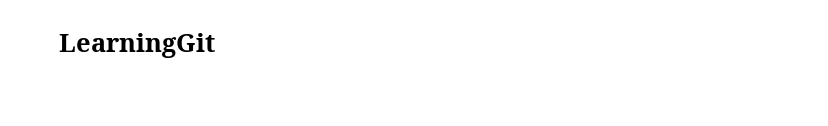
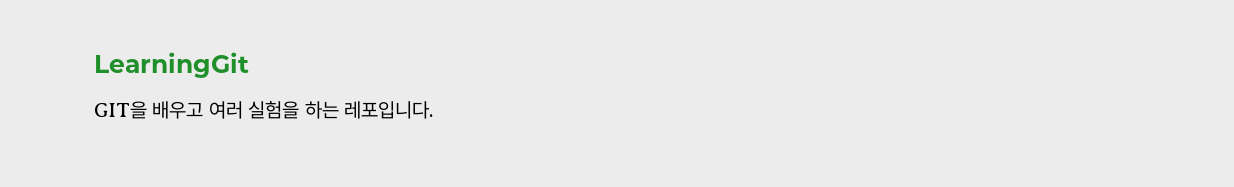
+ GIT을 배우고 여러 실험을 하는 레포입니다.

